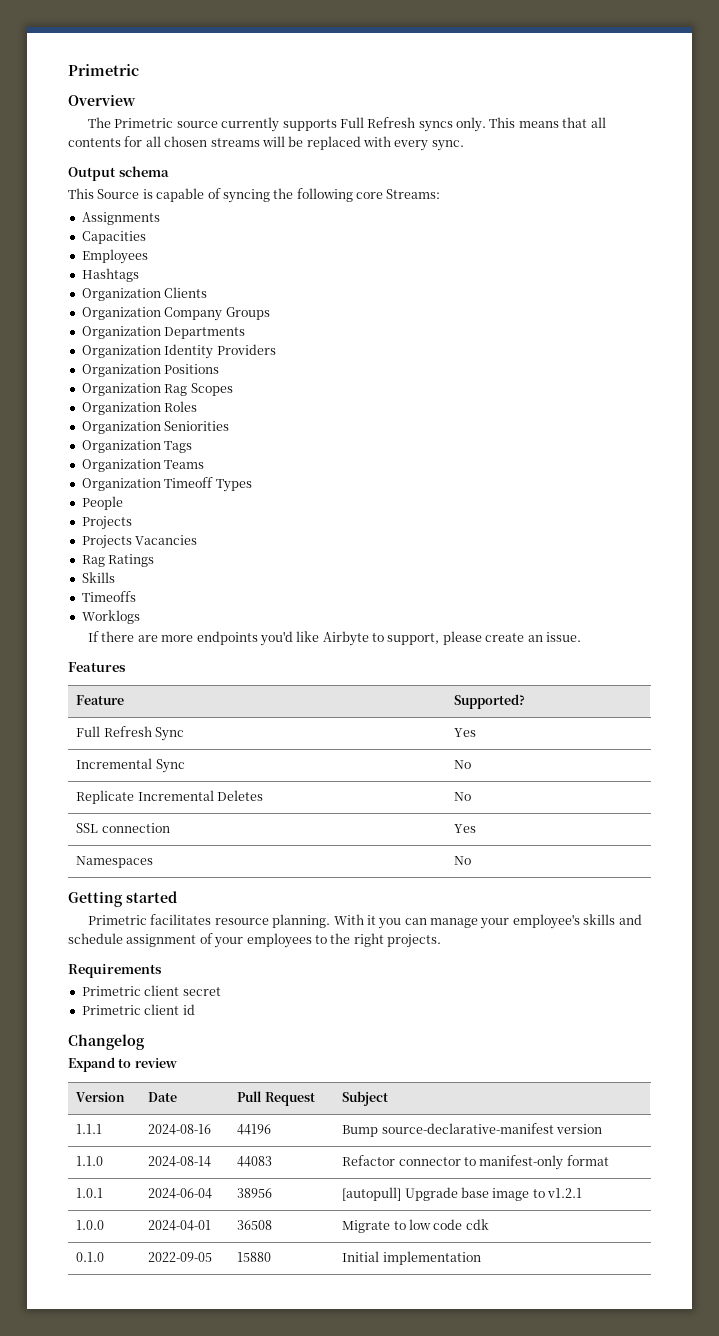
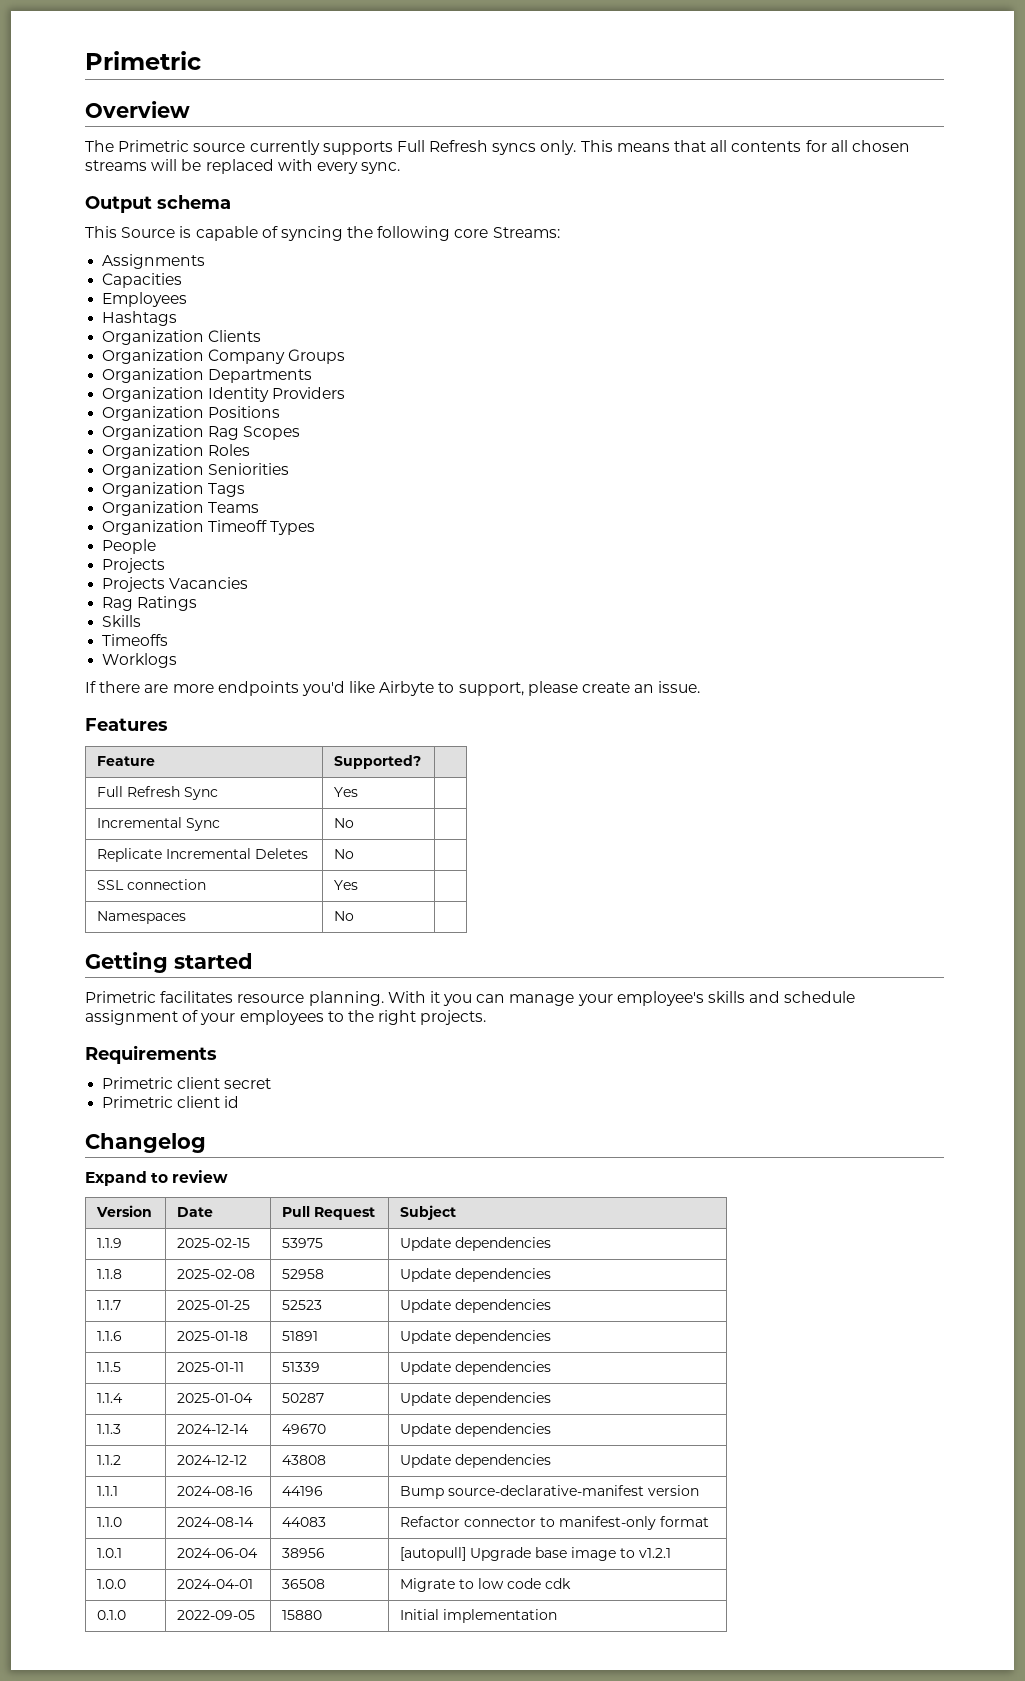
+ 1.1.9 | 2025-02-15 | 53975 | Update dependencies
+ 1.1.8 | 2025-02-08 | 52958 | Update dependencies
+ 1.1.7 | 2025-01-25 | 52523 | Update dependencies
+ 1.1.6 | 2025-01-18 | 51891 | Update dependencies
+ 1.1.5 | 2025-01-11 | 51339 | Update dependencies
+ 1.1.4 | 2025-01-04 | 50287 | Update dependencies
+ 1.1.3 | 2024-12-14 | 49670 | Update dependencies
+ 1.1.2 | 2024-12-12 | 43808 | Update dependencies

